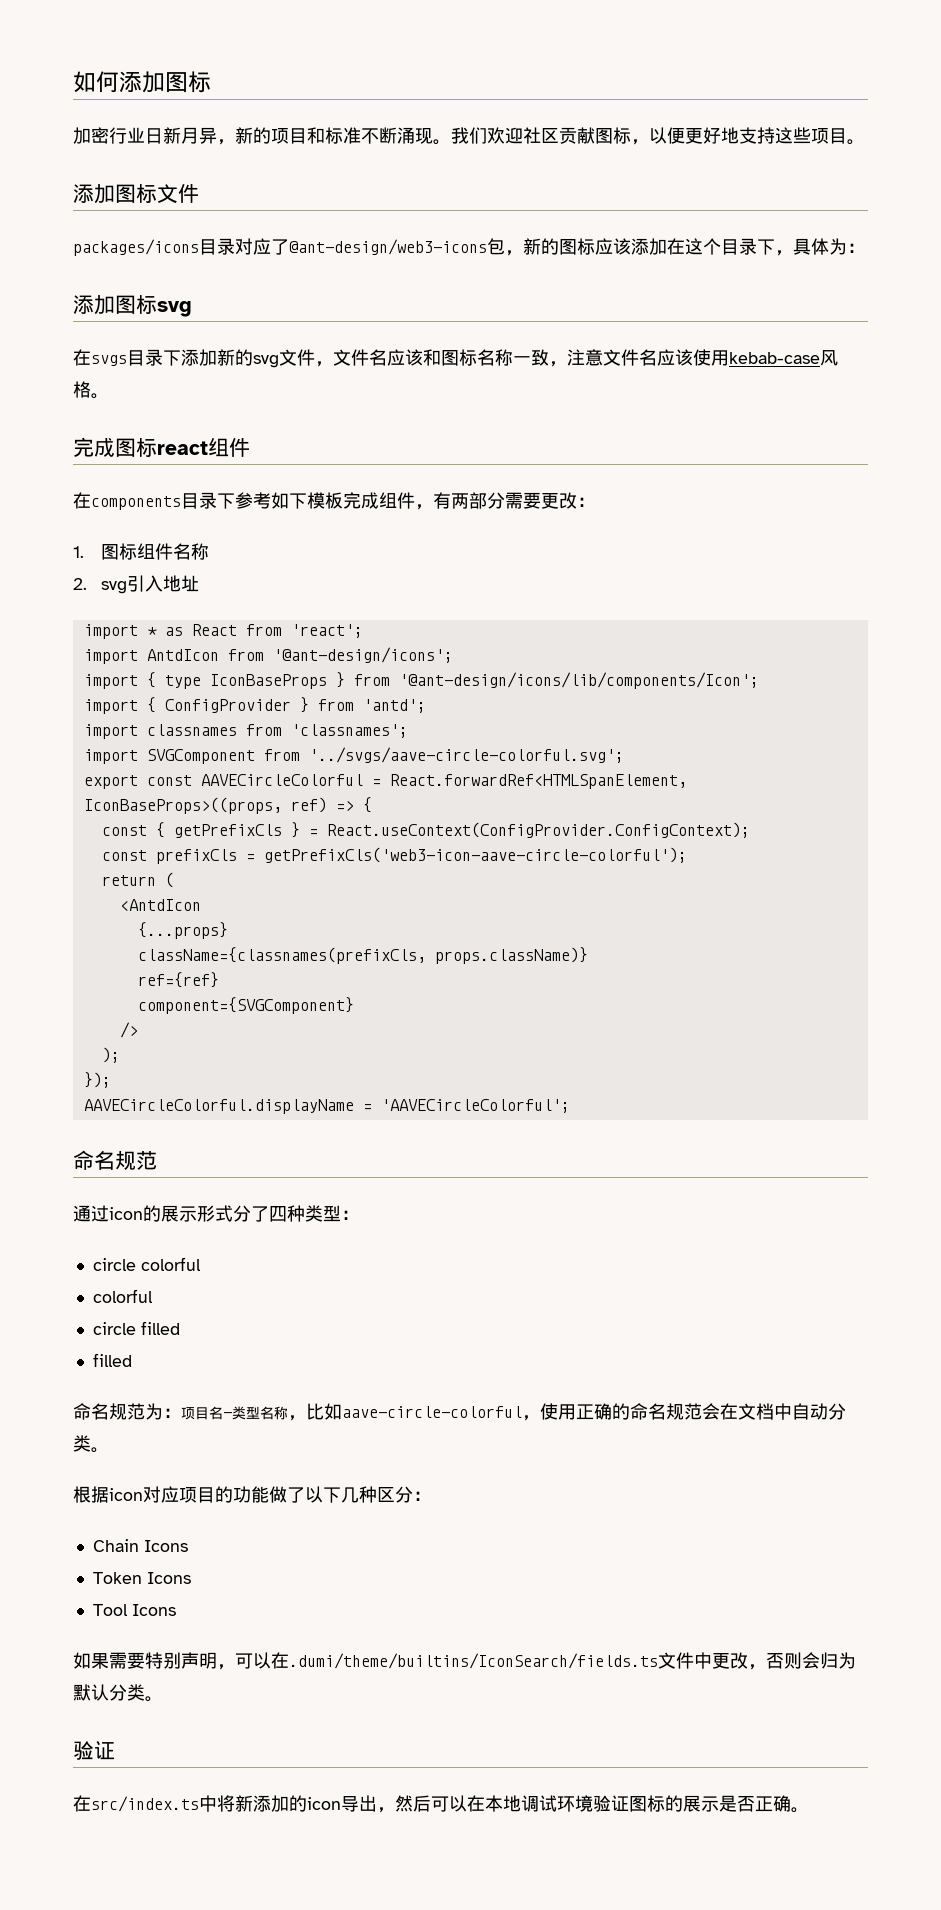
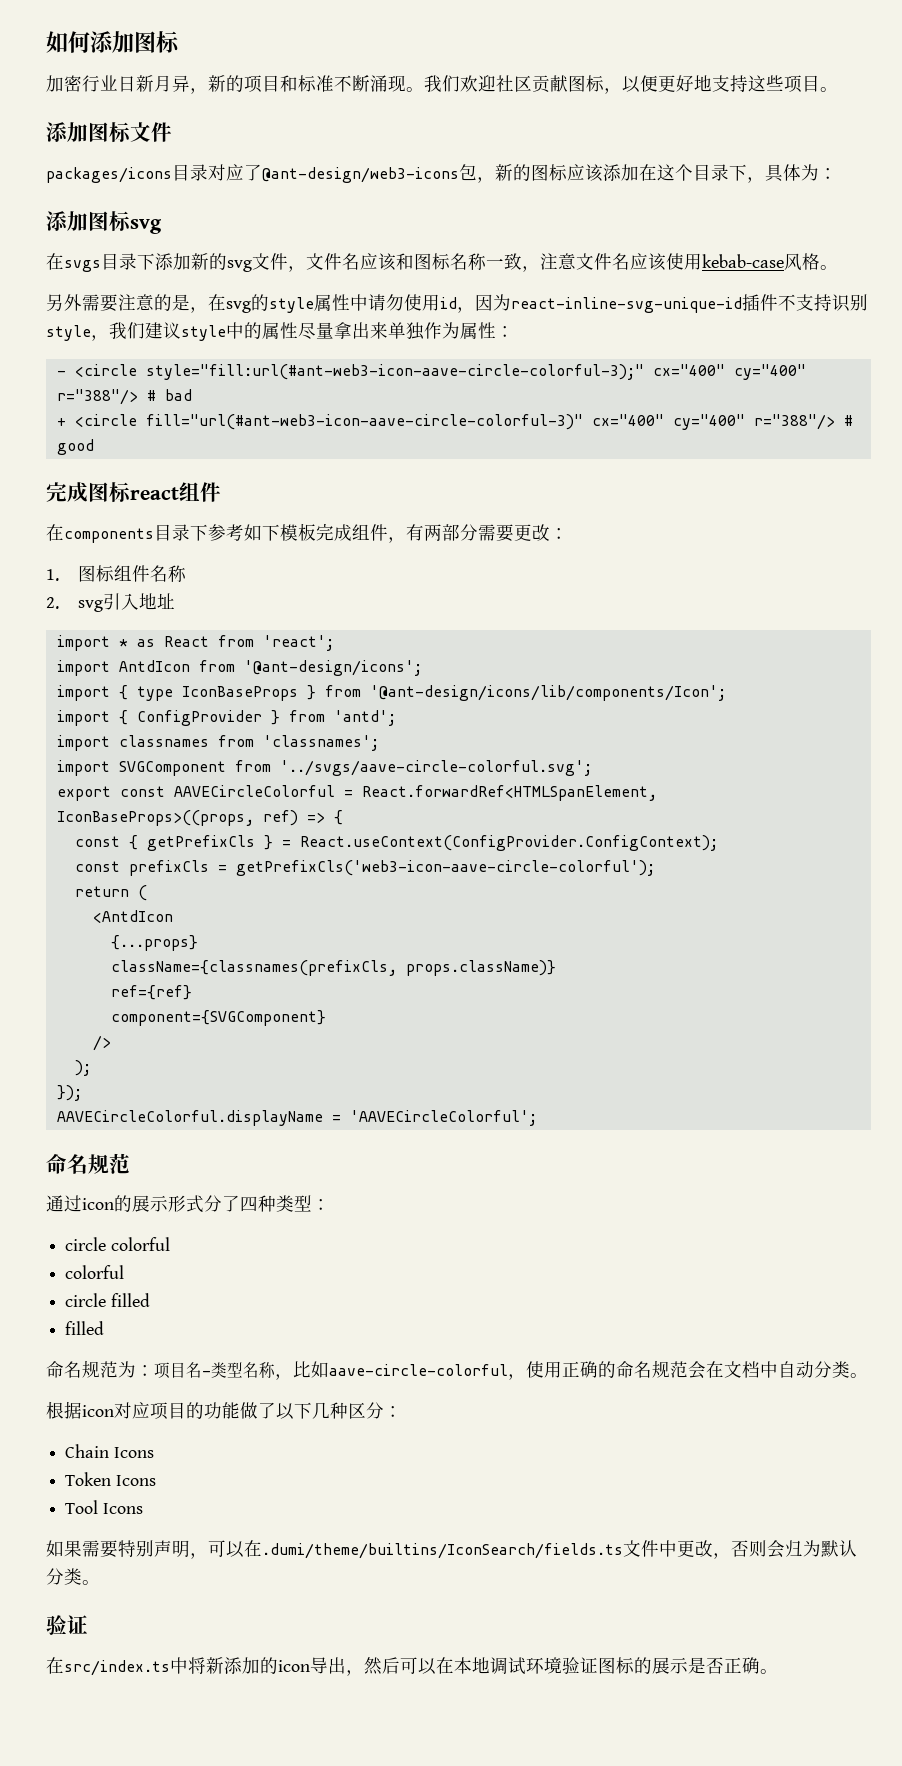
+ 另外需要注意的是，在svg的style属性中请勿使用id，因为react-inline-svg-unique-id插件不支持识别style，我们建议style中的属性尽量拿出来单独作为属性：
+ - <circle style="fill:url(#ant-web3-icon-aave-circle-colorful-3);" cx="400" cy="400" r="388"/> # bad
+ + <circle fill="url(#ant-web3-icon-aave-circle-colorful-3)" cx="400" cy="400" r="388"/> # good

